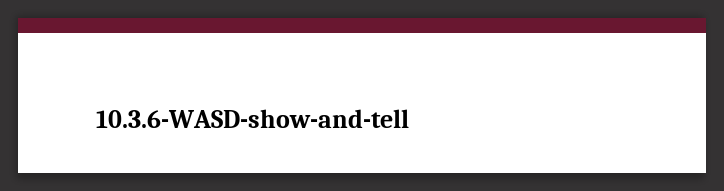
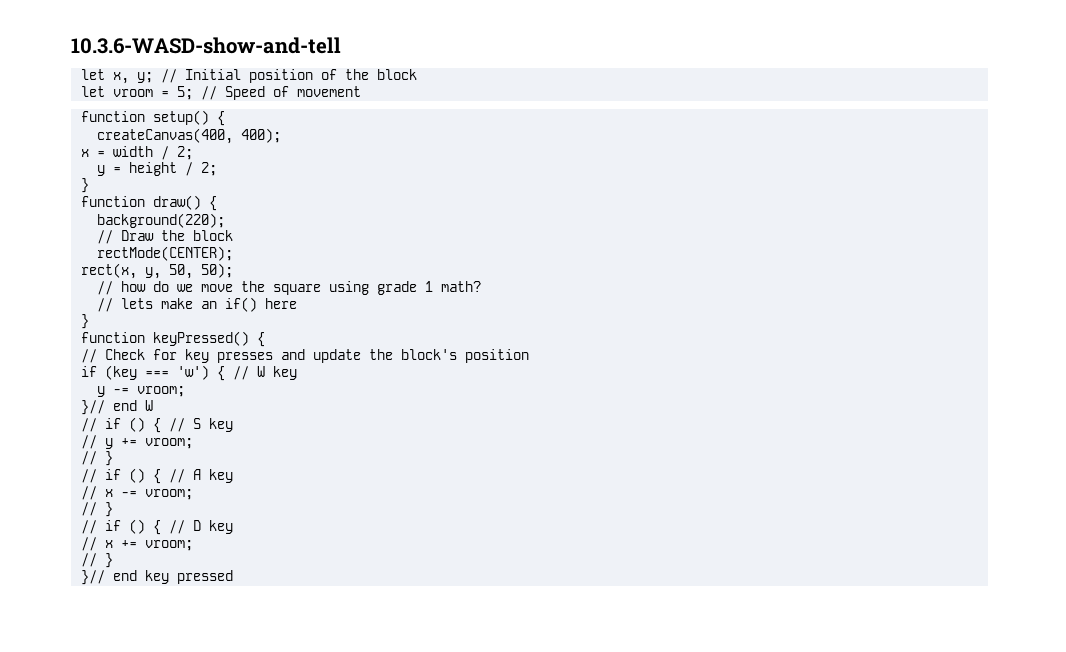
+ let x, y; // Initial position of the block
+ let vroom = 5; // Speed of movement
+ function setup() {
+ createCanvas(400, 400);
+ x = width / 2;
+ y = height / 2;
+ }
+ function draw() {
+ background(220);
+ // Draw the block
+ rectMode(CENTER);
+ rect(x, y, 50, 50);
+ // how do we move the square using grade 1 math?
+ // lets make an if() here
+ }
+ function keyPressed() {
+ // Check for key presses and update the block's position
+ if (key === 'w') { // W key
+ y -= vroom;
+ }// end W
+ // if () { // S key
+ // y += vroom;
+ // }
+ // if () { // A key
+ // x -= vroom;
+ // }
+ // if () { // D key
+ // x += vroom;
+ // }
+ }// end key pressed

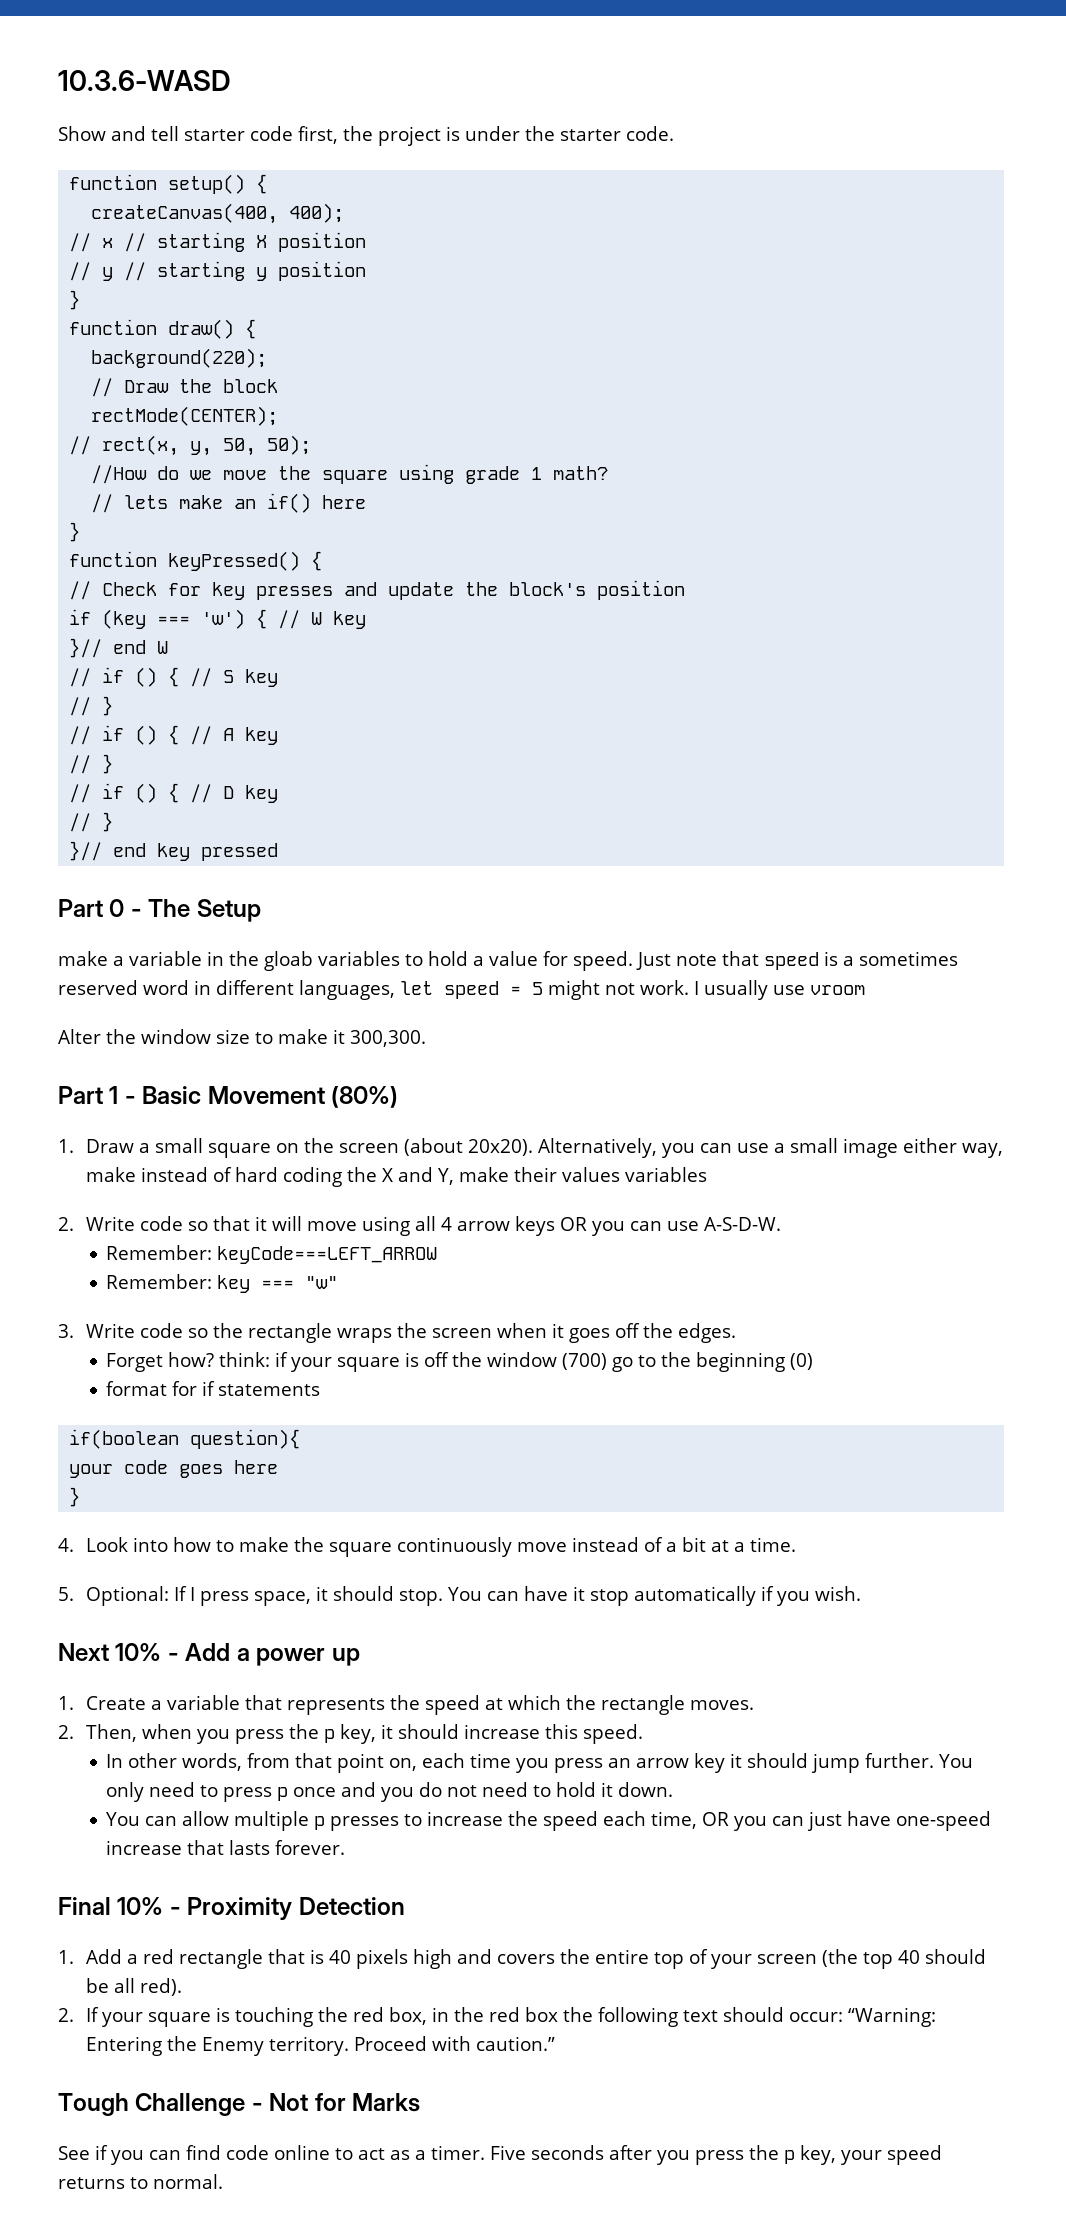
- 10.3.6-WASD-show-and-tell
- let x, y; // Initial position of the block
- let vroom = 5; // Speed of movement
+ 10.3.6-WASD
+ Show and tell starter code first, the project is under the starter code.
- x = width / 2;
- y = height / 2;
+ // x // starting X position
+ // y // starting y position
- rect(x, y, 50, 50);
+ // rect(x, y, 50, 50);
- // how do we move the square using grade 1 math?
+ //How do we move the square using grade 1 math?
- y -= vroom;
- // y += vroom;
- // x -= vroom;
- // x += vroom;
+ Part 0 - The Setup
+ make a variable in the gloab variables to hold a value for speed. Just note that speed is a sometimes reserved word in different languages, let speed = 5 might not work. I usually use vroom
+ Alter the window size to make it 300,300.
+ Part 1 - Basic Movement (80%)
+ 1. Draw a small square on the screen (about 20x20). Alternatively, you can use a small image either way, make instead of hard coding the X and Y, make their values variables
+ 2. Write code so that it will move using all 4 arrow keys OR you can use A-S-D-W.
+ Remember: keyCode===LEFT_ARROW
+ Remember: key === "w"
+ 3. Write code so the rectangle wraps the screen when it goes off the edges.
+ Forget how? think: if your square is off the window (700) go to the beginning (0)
+ format for if statements
+ if(boolean question){
+ your code goes here
+ }
+ 4. Look into how to make the square continuously move instead of a bit at a time.
+ 5. Optional: If I press space, it should stop. You can have it stop automatically if you wish.
+ Next 10% - Add a power up
+ 1. Create a variable that represents the speed at which the rectangle moves.
+ 2. Then, when you press the p key, it should increase this speed.
+ In other words, from that point on, each time you press an arrow key it should jump further. You only need to press p once and you do not need to hold it down.
+ You can allow multiple p presses to increase the speed each time, OR you can just have one-speed increase that lasts forever.
+ Final 10% - Proximity Detection
+ 1. Add a red rectangle that is 40 pixels high and covers the entire top of your screen (the top 40 should be all red).
+ 2. If your square is touching the red box, in the red box the following text should occur: “Warning: Entering the Enemy territory. Proceed with caution.”
+ Tough Challenge - Not for Marks
+ See if you can find code online to act as a timer. Five seconds after you press the p key, your speed returns to normal.

